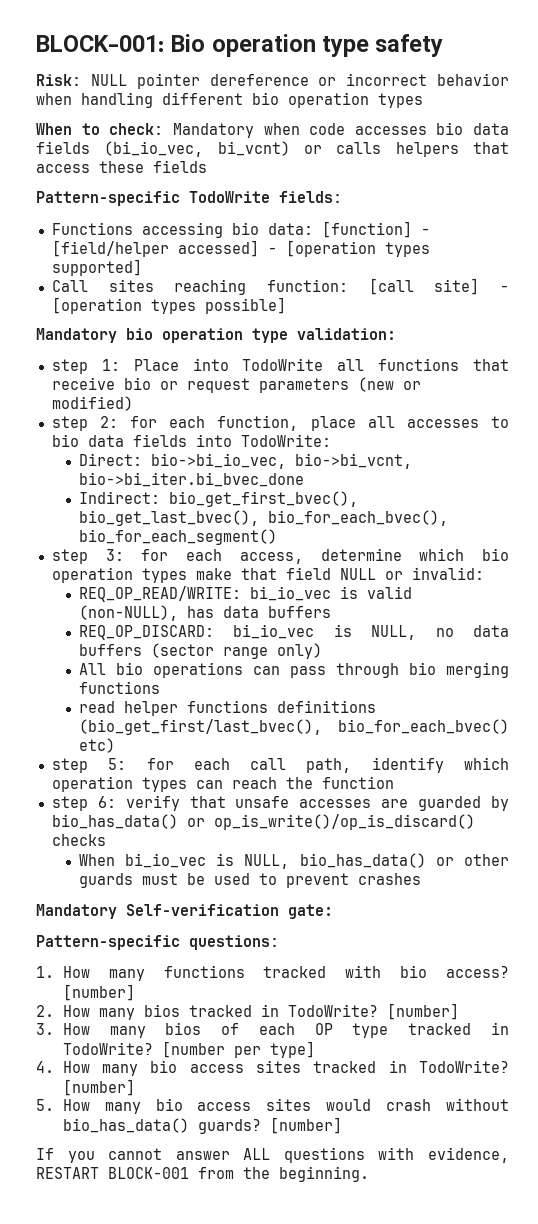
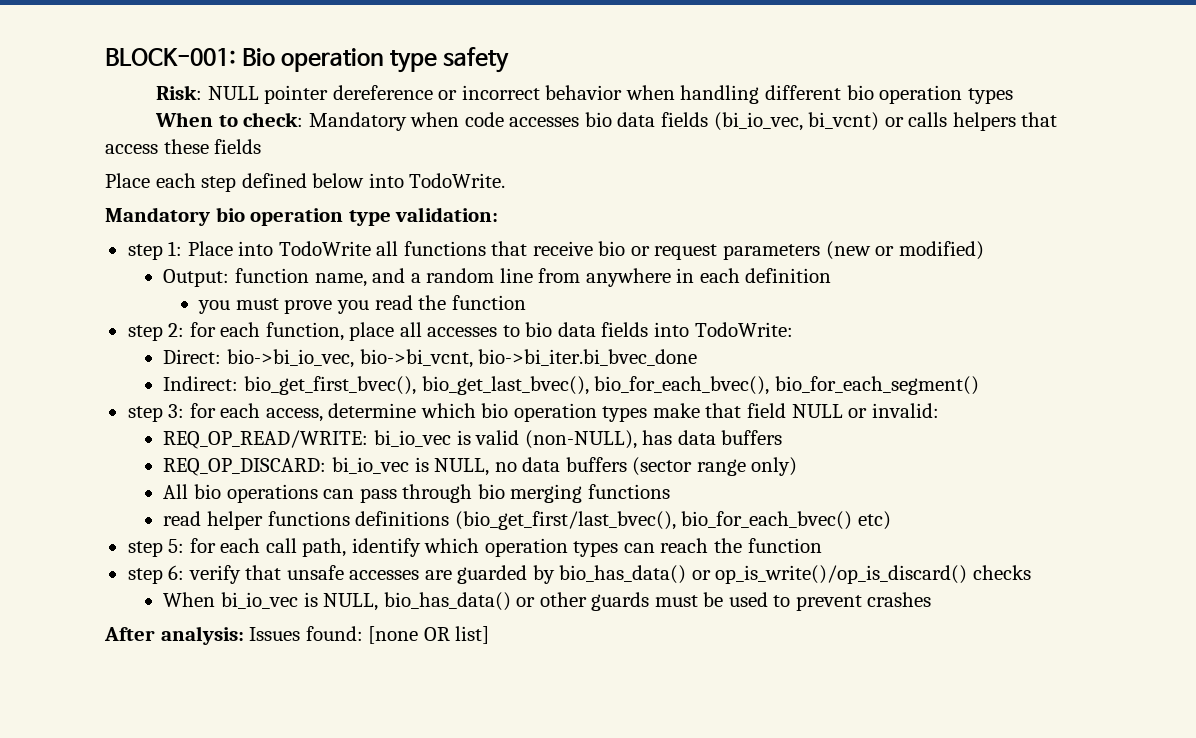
- Pattern-specific TodoWrite fields:
- Functions accessing bio data: [function] - [field/helper accessed] - [operation types supported]
- Call sites reaching function: [call site] - [operation types possible]
+ Place each step defined below into TodoWrite.
+ Output: function name, and a random line from anywhere in each definition
+ you must prove you read the function
- Mandatory Self-verification gate:
- Pattern-specific questions:
- 1. How many functions tracked with bio access? [number]
- 2. How many bios tracked in TodoWrite? [number]
- 3. How many bios of each OP type tracked in TodoWrite? [number per type]
- 4. How many bio access sites tracked in TodoWrite? [number]
- 5. How many bio access sites would crash without bio_has_data() guards? [number]
- If you cannot answer ALL questions with evidence, RESTART BLOCK-001 from the beginning.
+ After analysis: Issues found: [none OR list]

